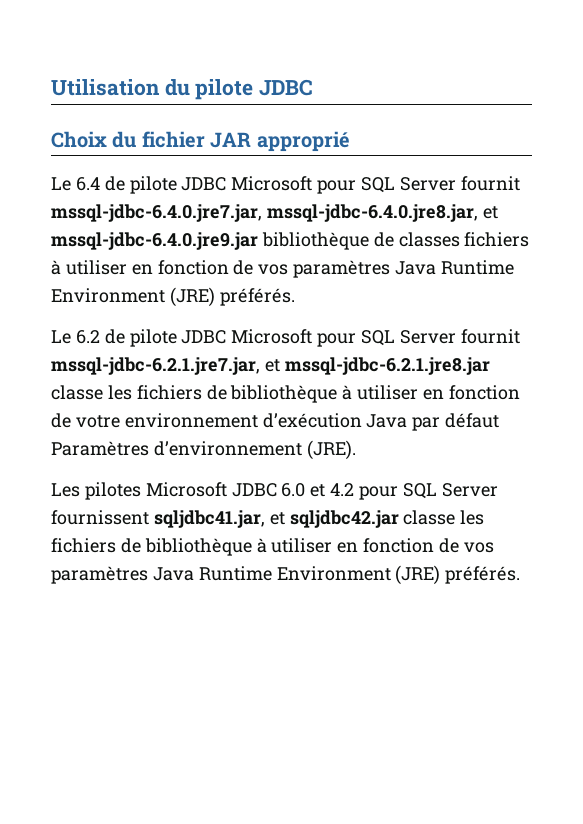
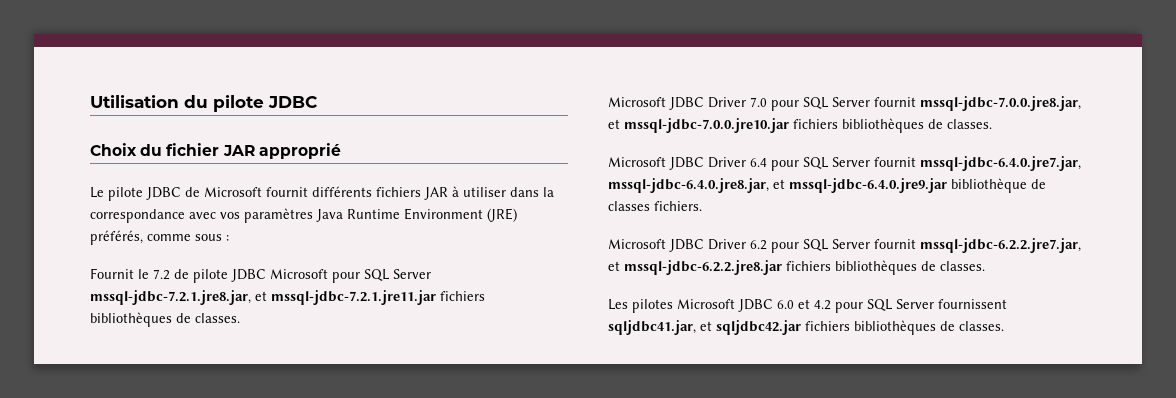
- Le 6.4 de pilote JDBC Microsoft pour SQL Server fournit mssql-jdbc-6.4.0.jre7.jar, mssql-jdbc-6.4.0.jre8.jar, et mssql-jdbc-6.4.0.jre9.jar bibliothèque de classes fichiers à utiliser en fonction de vos paramètres Java Runtime Environment (JRE) préférés.
- Le 6.2 de pilote JDBC Microsoft pour SQL Server fournit mssql-jdbc-6.2.1.jre7.jar, et mssql-jdbc-6.2.1.jre8.jar classe les fichiers de bibliothèque à utiliser en fonction de votre environnement d’exécution Java par défaut Paramètres d’environnement (JRE).
+ Le pilote JDBC de Microsoft fournit différents fichiers JAR à utiliser dans la correspondance avec vos paramètres Java Runtime Environment (JRE) préférés, comme sous :
+ Fournit le 7.2 de pilote JDBC Microsoft pour SQL Server mssql-jdbc-7.2.1.jre8.jar, et mssql-jdbc-7.2.1.jre11.jar fichiers bibliothèques de classes.
+ Microsoft JDBC Driver 7.0 pour SQL Server fournit mssql-jdbc-7.0.0.jre8.jar, et mssql-jdbc-7.0.0.jre10.jar fichiers bibliothèques de classes.
+ Microsoft JDBC Driver 6.4 pour SQL Server fournit mssql-jdbc-6.4.0.jre7.jar, mssql-jdbc-6.4.0.jre8.jar, et mssql-jdbc-6.4.0.jre9.jar bibliothèque de classes fichiers.
+ Microsoft JDBC Driver 6.2 pour SQL Server fournit mssql-jdbc-6.2.2.jre7.jar, et mssql-jdbc-6.2.2.jre8.jar fichiers bibliothèques de classes.
- Les pilotes Microsoft JDBC 6.0 et 4.2 pour SQL Server fournissent sqljdbc41.jar, et sqljdbc42.jar classe les fichiers de bibliothèque à utiliser en fonction de vos paramètres Java Runtime Environment (JRE) préférés.
+ Les pilotes Microsoft JDBC 6.0 et 4.2 pour SQL Server fournissent sqljdbc41.jar, et sqljdbc42.jar fichiers bibliothèques de classes.

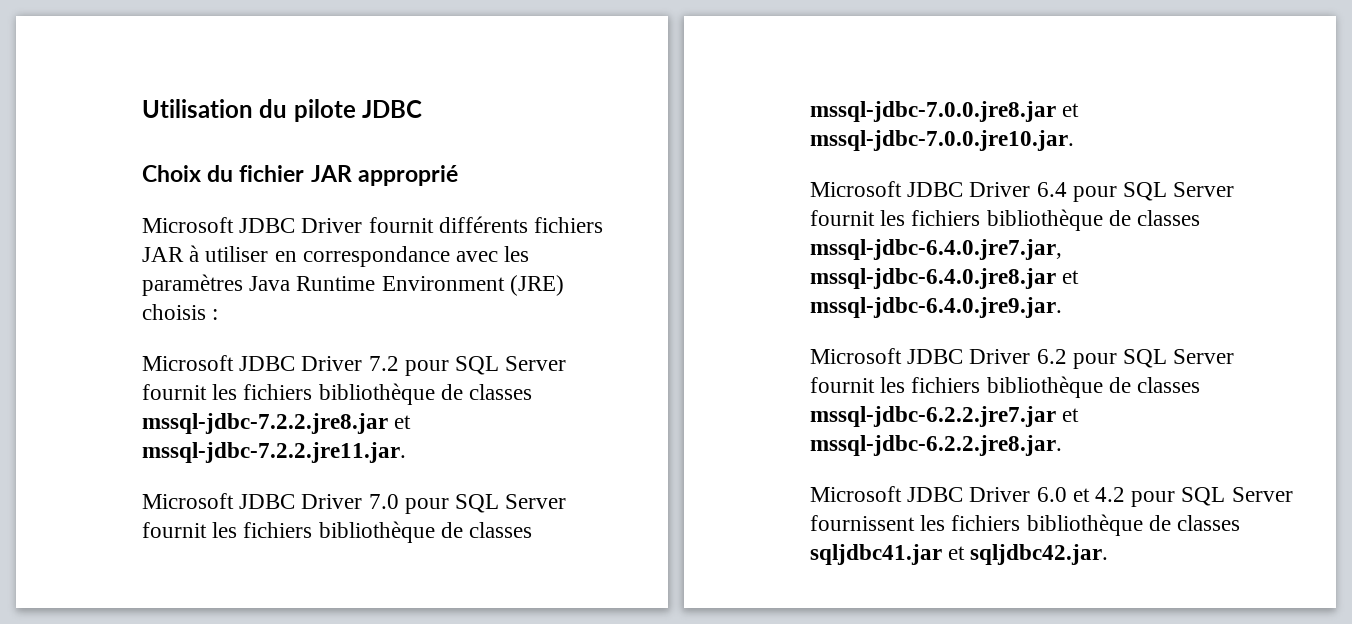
- Le pilote JDBC de Microsoft fournit différents fichiers JAR à utiliser dans la correspondance avec vos paramètres Java Runtime Environment (JRE) préférés, comme sous :
- Fournit le 7.2 de pilote JDBC Microsoft pour SQL Server mssql-jdbc-7.2.1.jre8.jar, et mssql-jdbc-7.2.1.jre11.jar fichiers bibliothèques de classes.
+ Microsoft JDBC Driver fournit différents fichiers JAR à utiliser en correspondance avec les paramètres Java Runtime Environment (JRE) choisis :
+ Microsoft JDBC Driver 7.2 pour SQL Server fournit les fichiers bibliothèque de classes mssql-jdbc-7.2.2.jre8.jar et mssql-jdbc-7.2.2.jre11.jar.
- Microsoft JDBC Driver 7.0 pour SQL Server fournit mssql-jdbc-7.0.0.jre8.jar, et mssql-jdbc-7.0.0.jre10.jar fichiers bibliothèques de classes.
+ Microsoft JDBC Driver 7.0 pour SQL Server fournit les fichiers bibliothèque de classes mssql-jdbc-7.0.0.jre8.jar et mssql-jdbc-7.0.0.jre10.jar.
- Microsoft JDBC Driver 6.4 pour SQL Server fournit mssql-jdbc-6.4.0.jre7.jar, mssql-jdbc-6.4.0.jre8.jar, et mssql-jdbc-6.4.0.jre9.jar bibliothèque de classes fichiers.
+ Microsoft JDBC Driver 6.4 pour SQL Server fournit les fichiers bibliothèque de classes mssql-jdbc-6.4.0.jre7.jar, mssql-jdbc-6.4.0.jre8.jar et mssql-jdbc-6.4.0.jre9.jar.
- Microsoft JDBC Driver 6.2 pour SQL Server fournit mssql-jdbc-6.2.2.jre7.jar, et mssql-jdbc-6.2.2.jre8.jar fichiers bibliothèques de classes.
- Les pilotes Microsoft JDBC 6.0 et 4.2 pour SQL Server fournissent sqljdbc41.jar, et sqljdbc42.jar fichiers bibliothèques de classes.
+ Microsoft JDBC Driver 6.2 pour SQL Server fournit les fichiers bibliothèque de classes mssql-jdbc-6.2.2.jre7.jar et mssql-jdbc-6.2.2.jre8.jar.
+ Microsoft JDBC Driver 6.0 et 4.2 pour SQL Server fournissent les fichiers bibliothèque de classes sqljdbc41.jar et sqljdbc42.jar.

